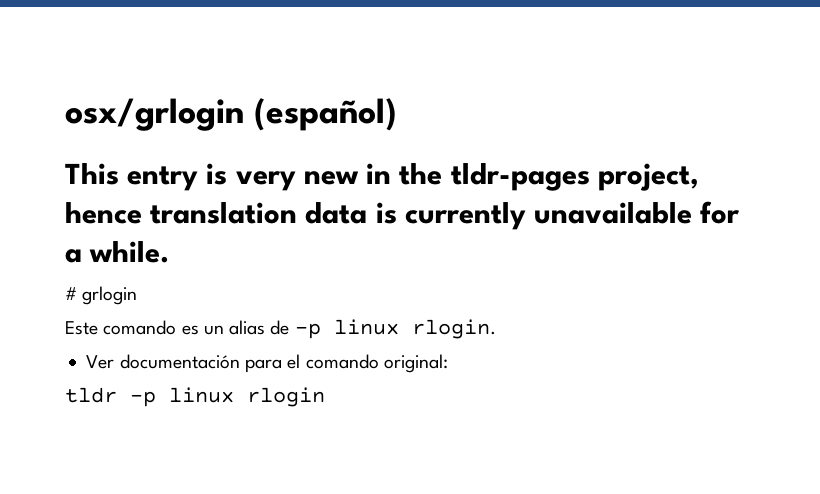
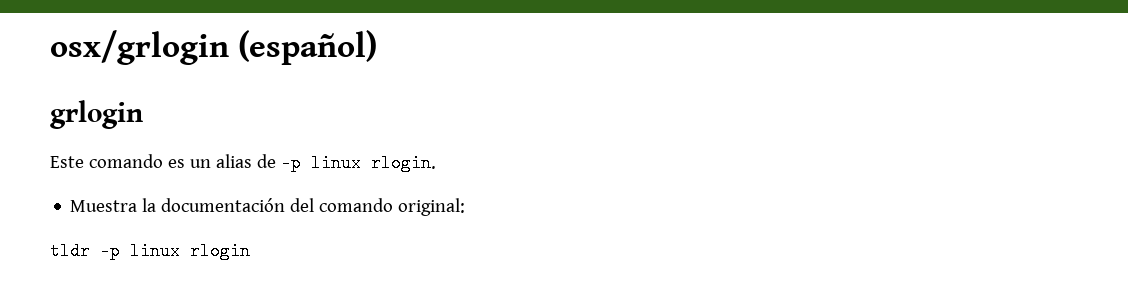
- This entry is very new in the tldr-pages project, hence translation data is currently unavailable for a while.
- # grlogin
+ grlogin
- Ver documentación para el comando original:
+ Muestra la documentación del comando original:

